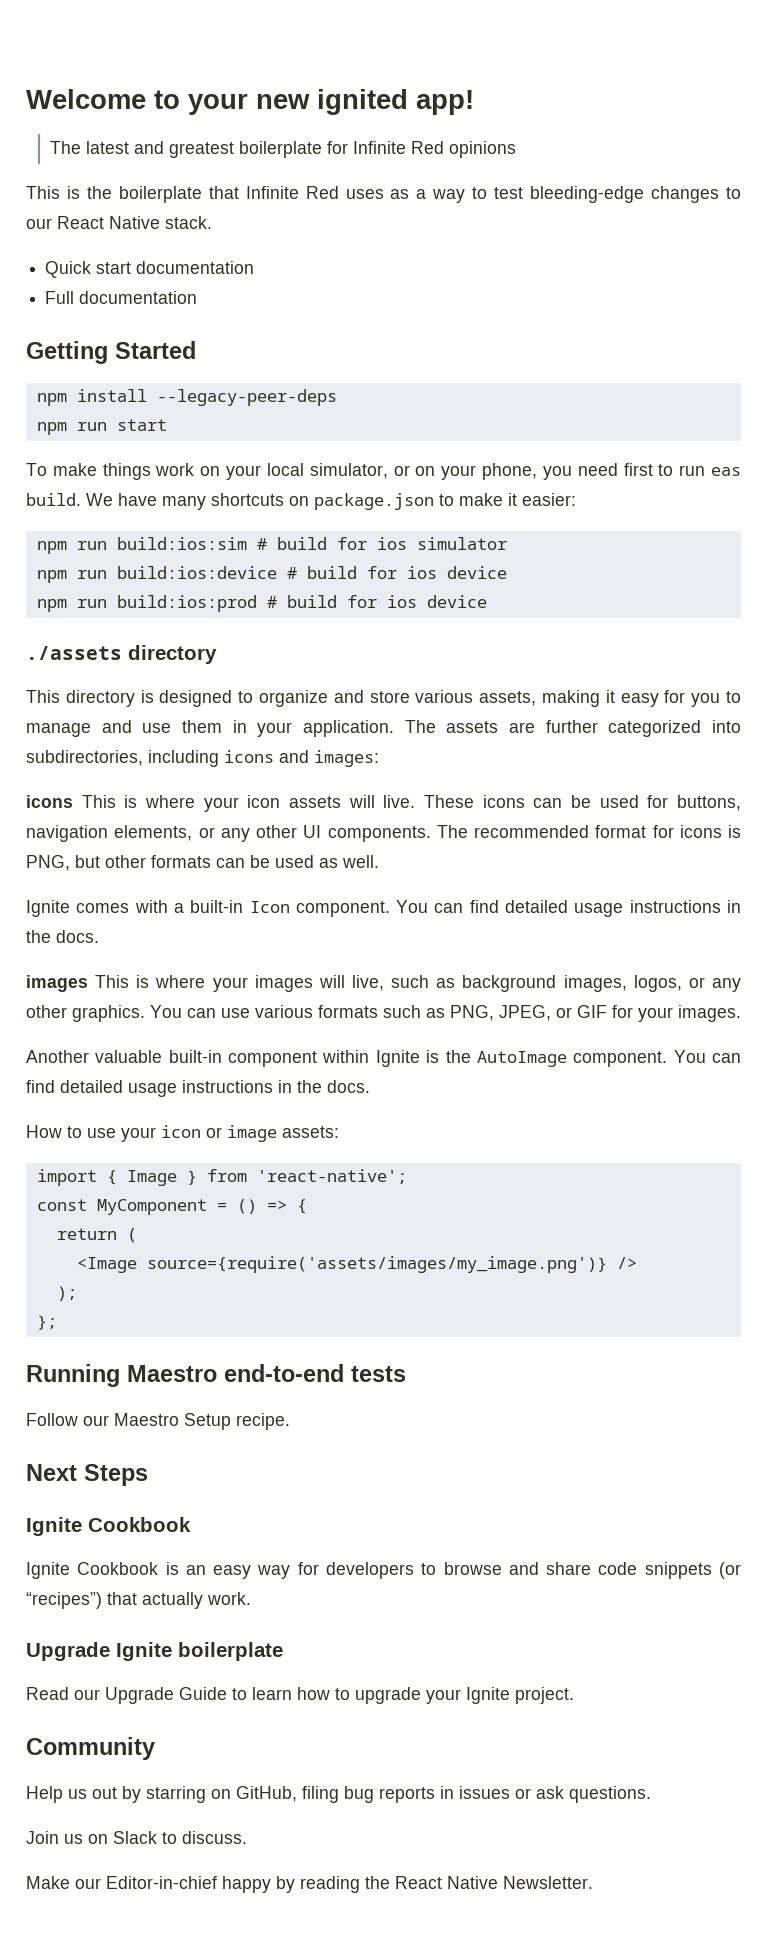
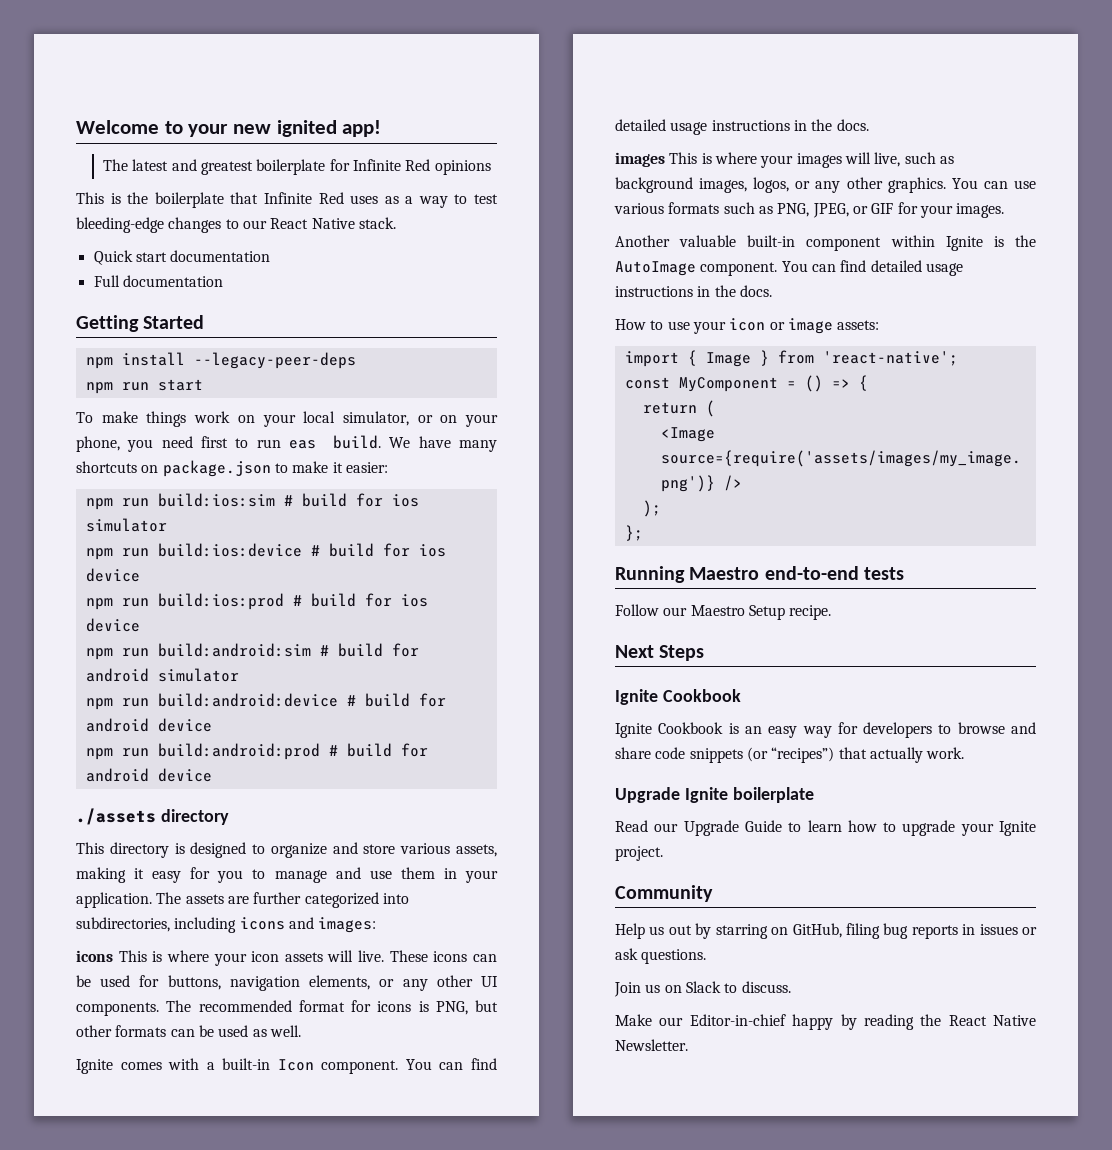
+ npm run build:android:sim # build for android simulator
+ npm run build:android:device # build for android device
+ npm run build:android:prod # build for android device

